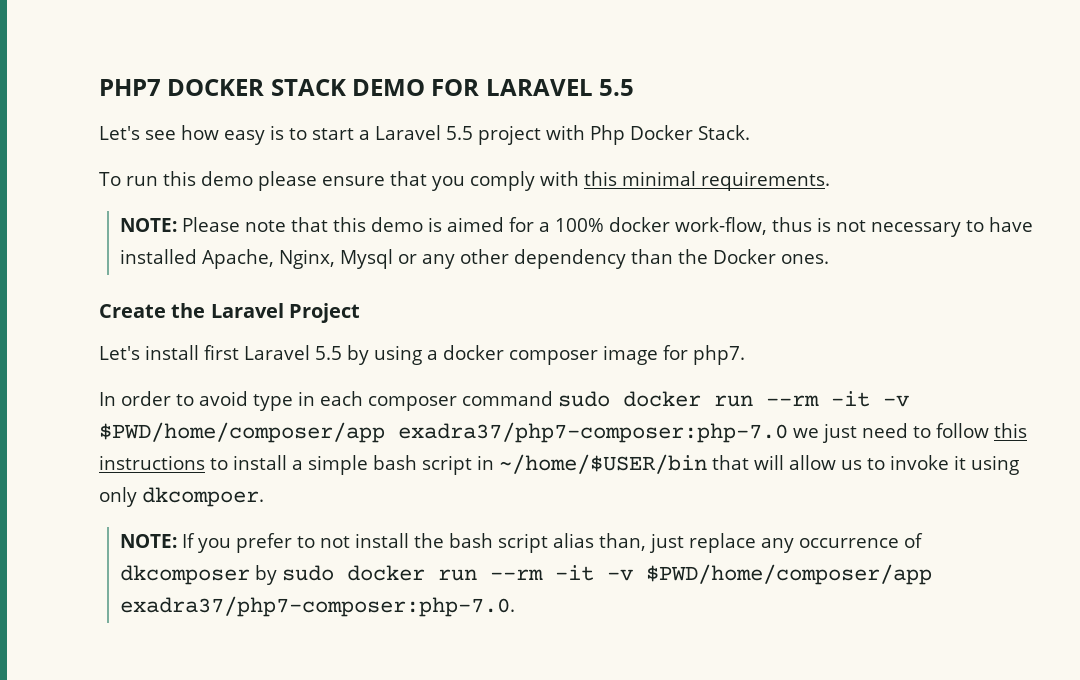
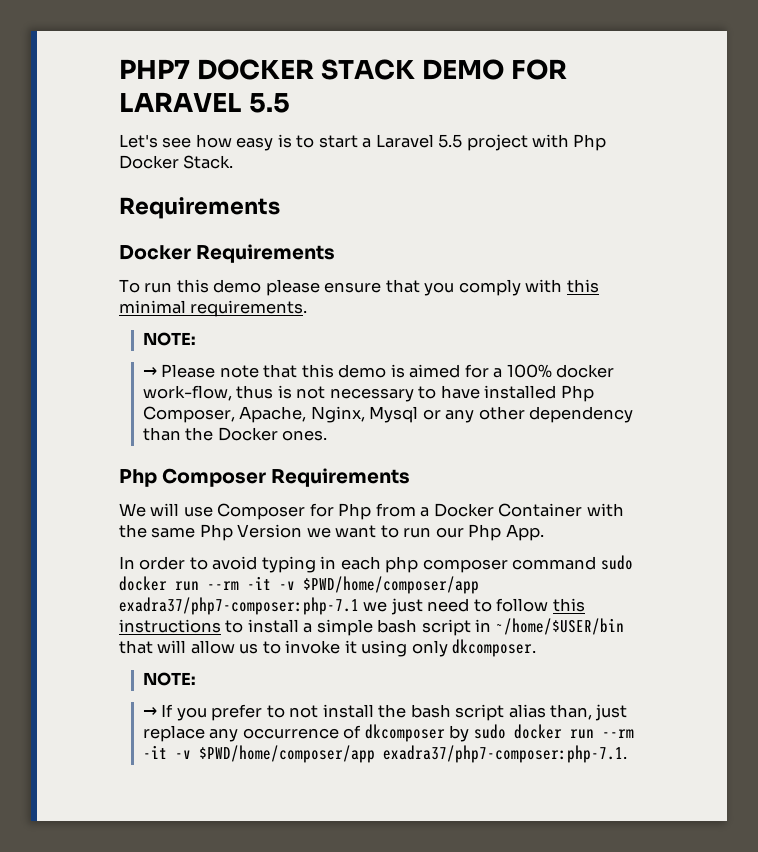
  Let's see how easy is to start a Laravel 5.5 project with Php Docker Stack.
+ Requirements
+ Docker Requirements
  To run this demo please ensure that you comply with this minimal requirements.
- NOTE: Please note that this demo is aimed for a 100% docker work-flow, thus is not necessary to have installed Apache, Nginx, Mysql or any other dependency than the Docker ones.
+ NOTE:
+ → Please note that this demo is aimed for a 100% docker work-flow, thus is not necessary to have installed Php Composer, Apache, Nginx, Mysql or any other dependency than the Docker ones.
- Create the Laravel Project
- Let's install first Laravel 5.5 by using a docker composer image for php7.
+ Php Composer Requirements
+ We will use Composer for Php from a Docker Container with the same Php Version we want to run our Php App.
- In order to avoid type in each composer command sudo docker run --rm -it -v $PWD/home/composer/app exadra37/php7-composer:php-7.0 we just need to follow this instructions to install a simple bash script in ~/home/$USER/bin that will allow us to invoke it using only dkcompoer.
- NOTE: If you prefer to not install the bash script alias than, just replace any occurrence of dkcomposer by sudo docker run --rm -it -v $PWD/home/composer/app exadra37/php7-composer:php-7.0.
+ In order to avoid typing in each php composer command sudo docker run --rm -it -v $PWD/home/composer/app exadra37/php7-composer:php-7.1 we just need to follow this instructions to install a simple bash script in ~/home/$USER/bin that will allow us to invoke it using only dkcomposer.
+ NOTE:
+ → If you prefer to not install the bash script alias than, just replace any occurrence of dkcomposer by sudo docker run --rm -it -v $PWD/home/composer/app exadra37/php7-composer:php-7.1.

